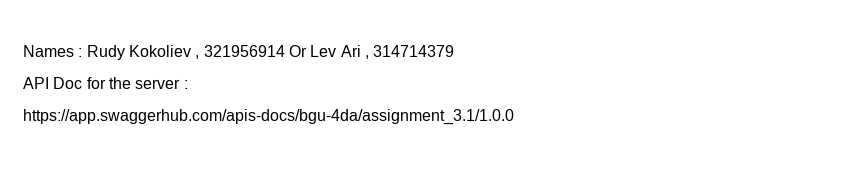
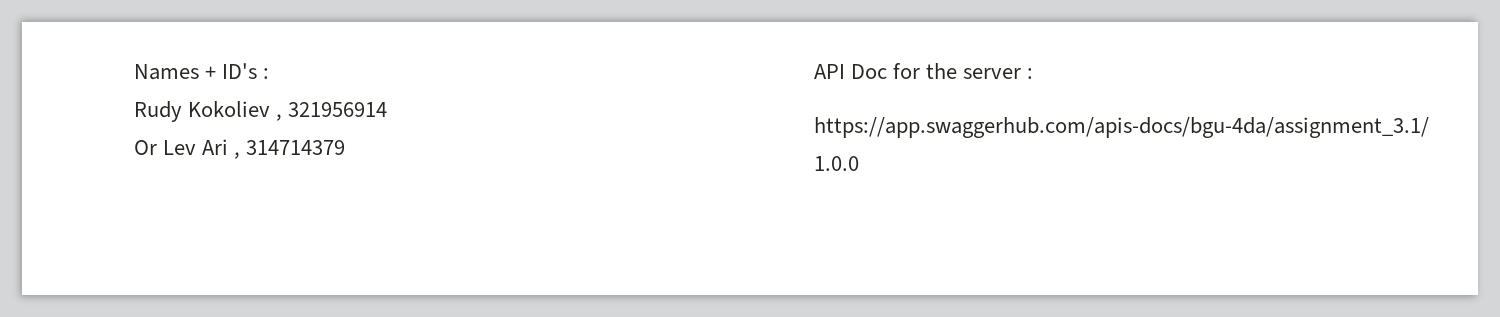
- Names : Rudy Kokoliev , 321956914 Or Lev Ari , 314714379
+ Names + ID's :
+ Rudy Kokoliev , 321956914
+ Or Lev Ari , 314714379

